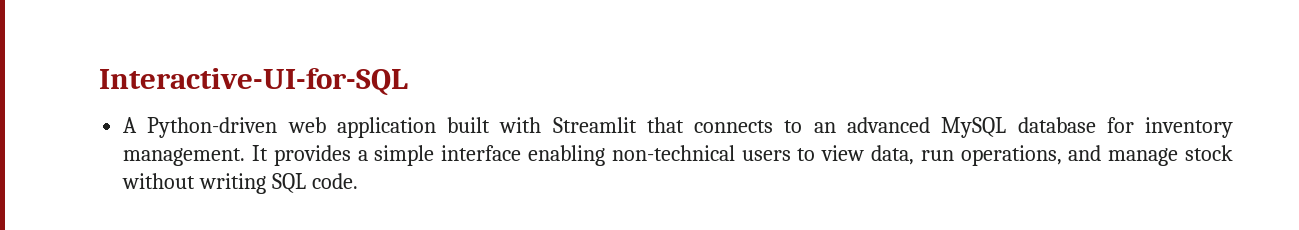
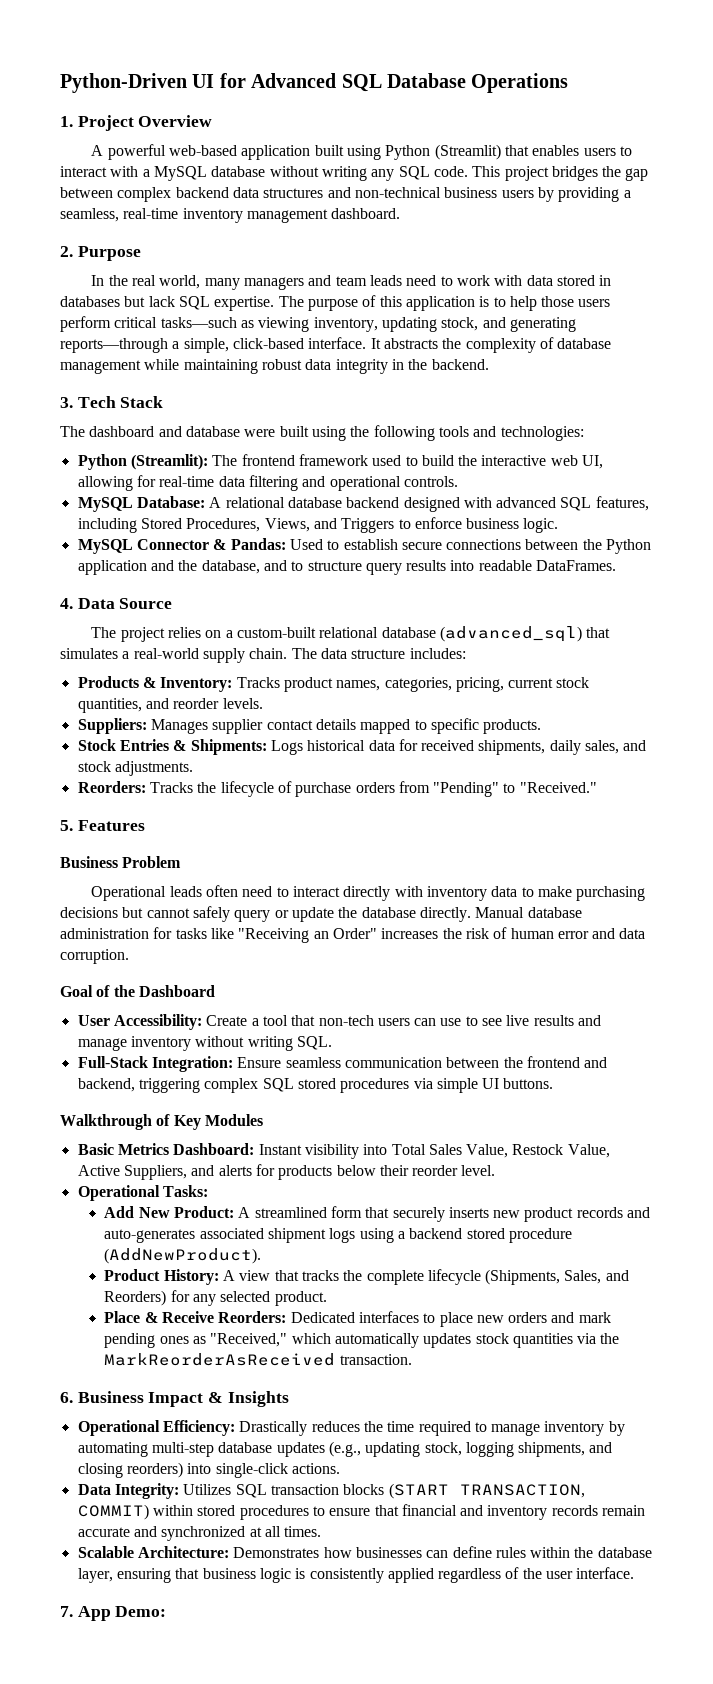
- Interactive-UI-for-SQL
- A Python-driven web application built with Streamlit that connects to an advanced MySQL database for inventory management. It provides a simple interface enabling non-technical users to view data, run operations, and manage stock without writing SQL code.
+ Python-Driven UI for Advanced SQL Database Operations
+ 1. Project Overview
+ A powerful web-based application built using Python (Streamlit) that enables users to interact with a MySQL database without writing any SQL code. This project bridges the gap between complex backend data structures and non-technical business users by providing a seamless, real-time inventory management dashboard.
+ 2. Purpose
+ In the real world, many managers and team leads need to work with data stored in databases but lack SQL expertise. The purpose of this application is to help those users perform critical tasks—such as viewing inventory, updating stock, and generating reports—through a simple, click-based interface. It abstracts the complexity of database management while maintaining robust data integrity in the backend.
+ 3. Tech Stack
+ The dashboard and database were built using the following tools and technologies:
+ Python (Streamlit): The frontend framework used to build the interactive web UI, allowing for real-time data filtering and operational controls.
+ MySQL Database: A relational database backend designed with advanced SQL features, including Stored Procedures, Views, and Triggers to enforce business logic.
+ MySQL Connector & Pandas: Used to establish secure connections between the Python application and the database, and to structure query results into readable DataFrames.
+ 4. Data Source
+ The project relies on a custom-built relational database (advanced_sql) that simulates a real-world supply chain. The data structure includes:
+ Products & Inventory: Tracks product names, categories, pricing, current stock quantities, and reorder levels.
+ Suppliers: Manages supplier contact details mapped to specific products.
+ Stock Entries & Shipments: Logs historical data for received shipments, daily sales, and stock adjustments.
+ Reorders: Tracks the lifecycle of purchase orders from "Pending" to "Received."
+ 5. Features
+ Business Problem
+ Operational leads often need to interact directly with inventory data to make purchasing decisions but cannot safely query or update the database directly. Manual database administration for tasks like "Receiving an Order" increases the risk of human error and data corruption.
+ Goal of the Dashboard
+ User Accessibility: Create a tool that non-tech users can use to see live results and manage inventory without writing SQL.
+ Full-Stack Integration: Ensure seamless communication between the frontend and backend, triggering complex SQL stored procedures via simple UI buttons.
+ Walkthrough of Key Modules
+ Basic Metrics Dashboard: Instant visibility into Total Sales Value, Restock Value, Active Suppliers, and alerts for products below their reorder level.
+ Operational Tasks:
+ Add New Product: A streamlined form that securely inserts new product records and auto-generates associated shipment logs using a backend stored procedure (AddNewProduct).
+ Product History: A view that tracks the complete lifecycle (Shipments, Sales, and Reorders) for any selected product.
+ Place & Receive Reorders: Dedicated interfaces to place new orders and mark pending ones as "Received," which automatically updates stock quantities via the MarkReorderAsReceived transaction.
+ 6. Business Impact & Insights
+ Operational Efficiency: Drastically reduces the time required to manage inventory by automating multi-step database updates (e.g., updating stock, logging shipments, and closing reorders) into single-click actions.
+ Data Integrity: Utilizes SQL transaction blocks (START TRANSACTION, COMMIT) within stored procedures to ensure that financial and inventory records remain accurate and synchronized at all times.
+ Scalable Architecture: Demonstrates how businesses can define rules within the database layer, ensuring that business logic is consistently applied regardless of the user interface.
+ 7. App Demo:

